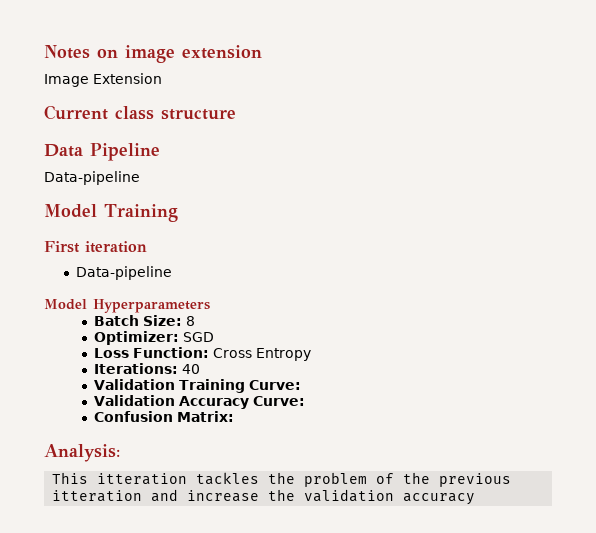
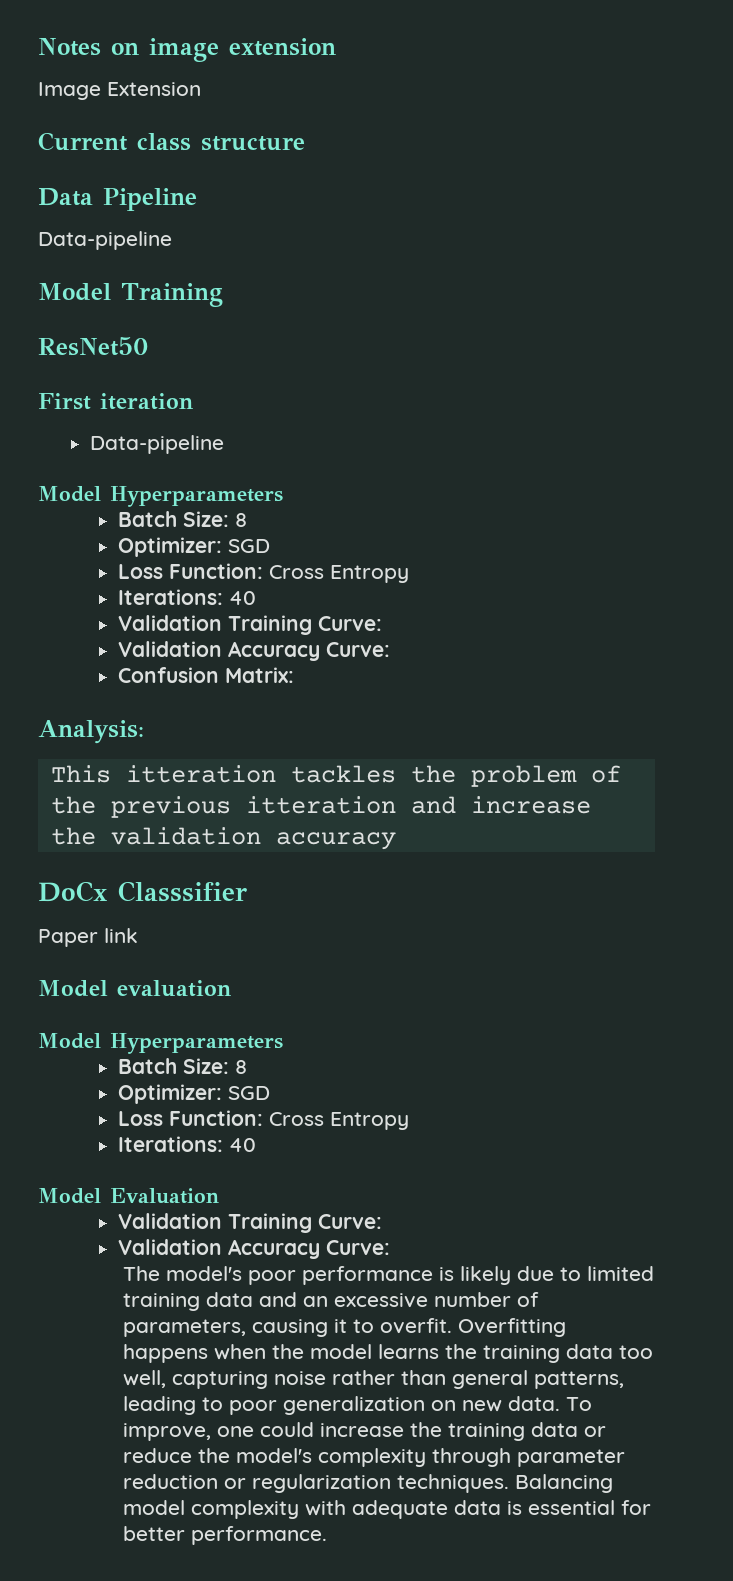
+ ResNet50
+ DoCx Classsifier
+ Paper link
+ Model evaluation
+ Model Hyperparameters
+ Batch Size: 8
+ Optimizer: SGD
+ Loss Function: Cross Entropy
+ Iterations: 40
+ Model Evaluation
+ Validation Training Curve:
+ Validation Accuracy Curve:
+ The model's poor performance is likely due to limited training data and an excessive number of parameters, causing it to overfit. Overfitting happens when the model learns the training data too well, capturing noise rather than general patterns, leading to poor generalization on new data. To improve, one could increase the training data or reduce the model's complexity through parameter reduction or regularization techniques. Balancing model complexity with adequate data is essential for better performance.

